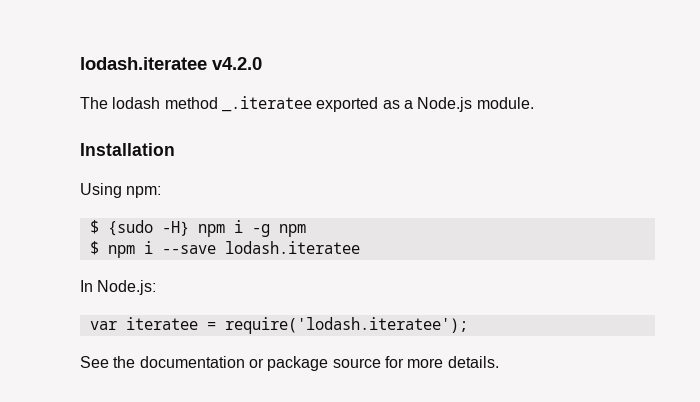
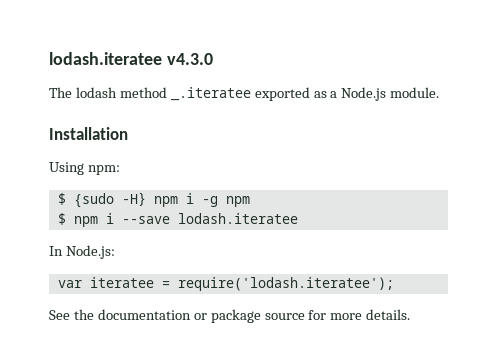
- lodash.iteratee v4.2.0
+ lodash.iteratee v4.3.0

